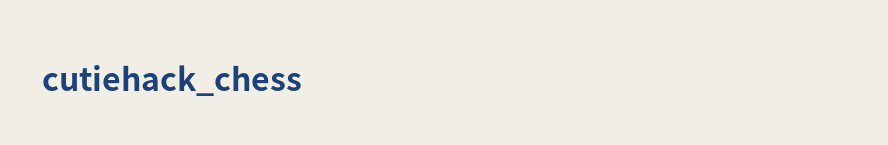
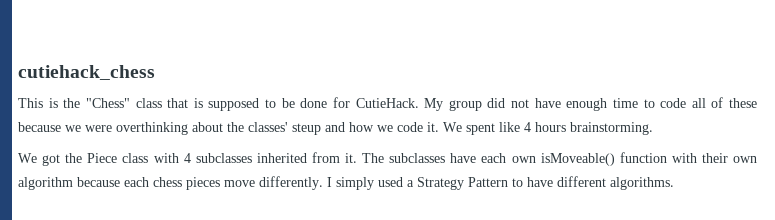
+ This is the "Chess" class that is supposed to be done for CutieHack. My group did not have enough time to code all of these because we were overthinking about the classes' steup and how we code it. We spent like 4 hours brainstorming.
+ We got the Piece class with 4 subclasses inherited from it. The subclasses have each own isMoveable() function with their own algorithm because each chess pieces move differently. I simply used a Strategy Pattern to have different algorithms.

